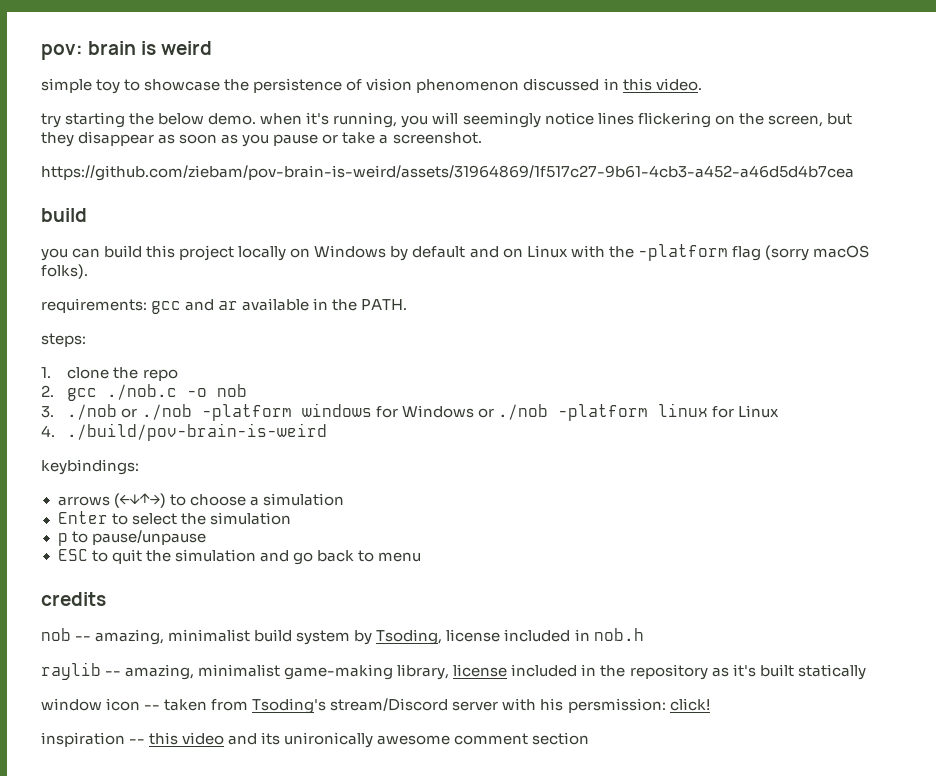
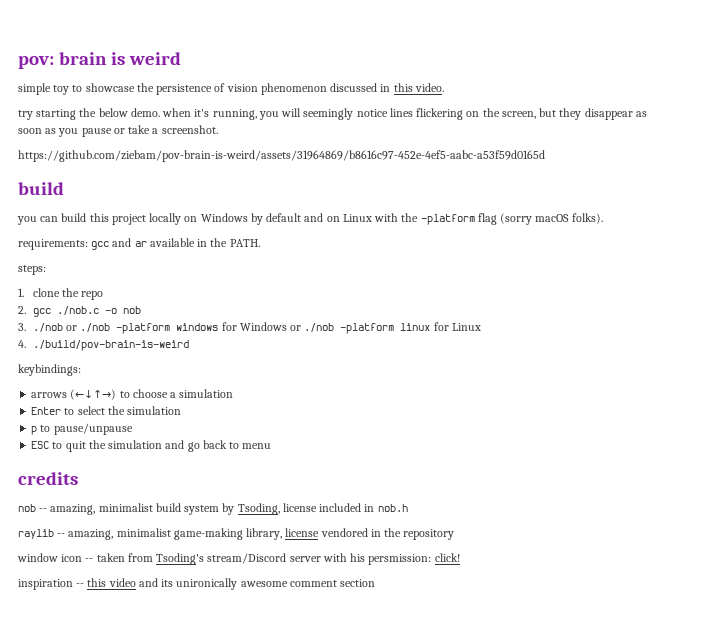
- https://github.com/ziebam/pov-brain-is-weird/assets/31964869/1f517c27-9b61-4cb3-a452-a46d5d4b7cea
+ https://github.com/ziebam/pov-brain-is-weird/assets/31964869/b8616c97-452e-4ef5-aabc-a53f59d0165d
- raylib -- amazing, minimalist game-making library, license included in the repository as it's built statically
+ raylib -- amazing, minimalist game-making library, license vendored in the repository

